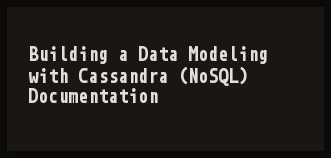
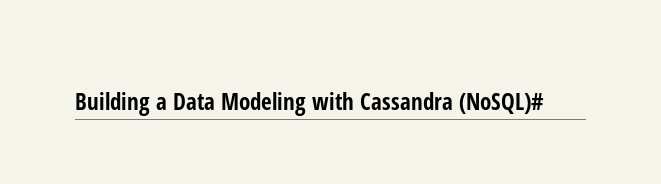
- Building a Data Modeling with Cassandra (NoSQL) Documentation
+ Building a Data Modeling with Cassandra (NoSQL)#

